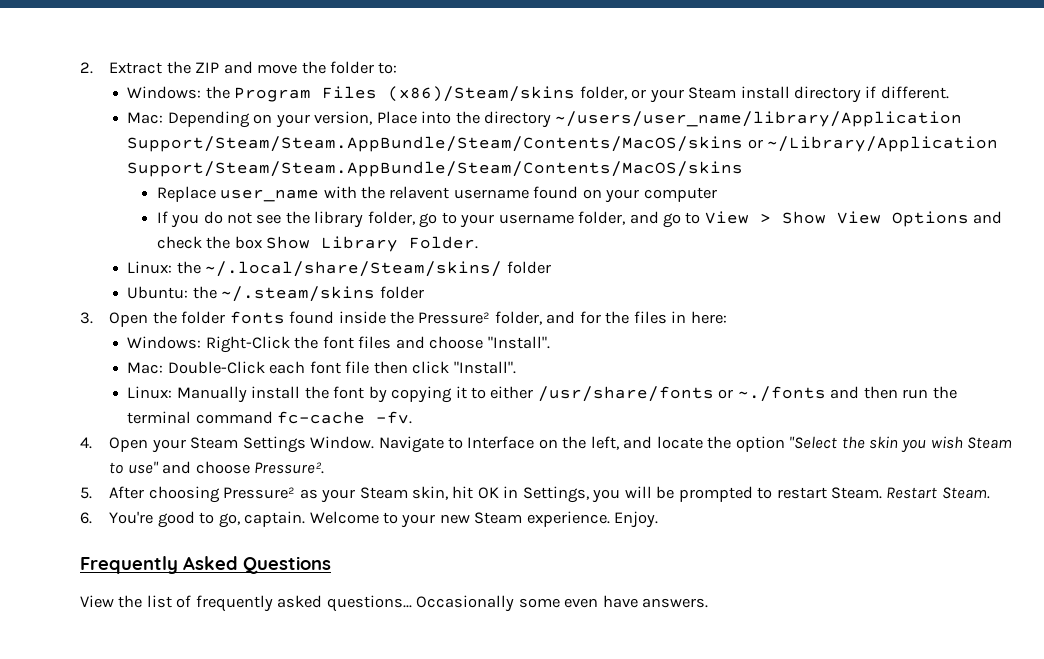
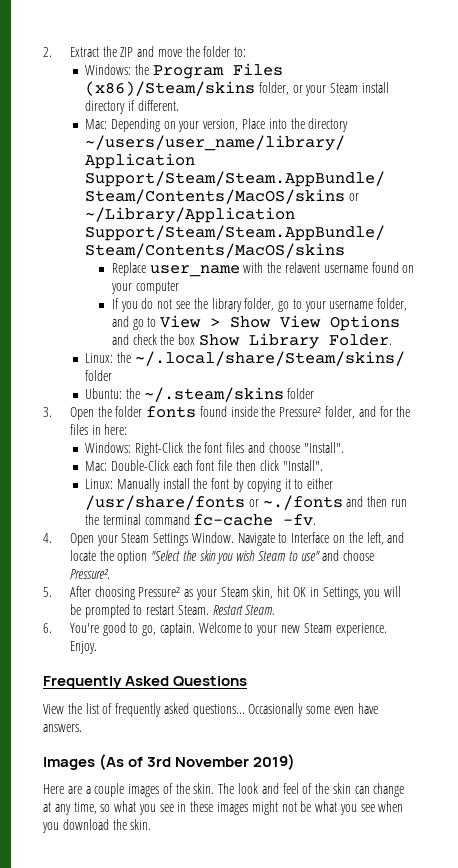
+ Images (As of 3rd November 2019)
+ Here are a couple images of the skin. The look and feel of the skin can change at any time, so what you see in these images might not be what you see when you download the skin.

